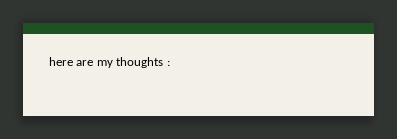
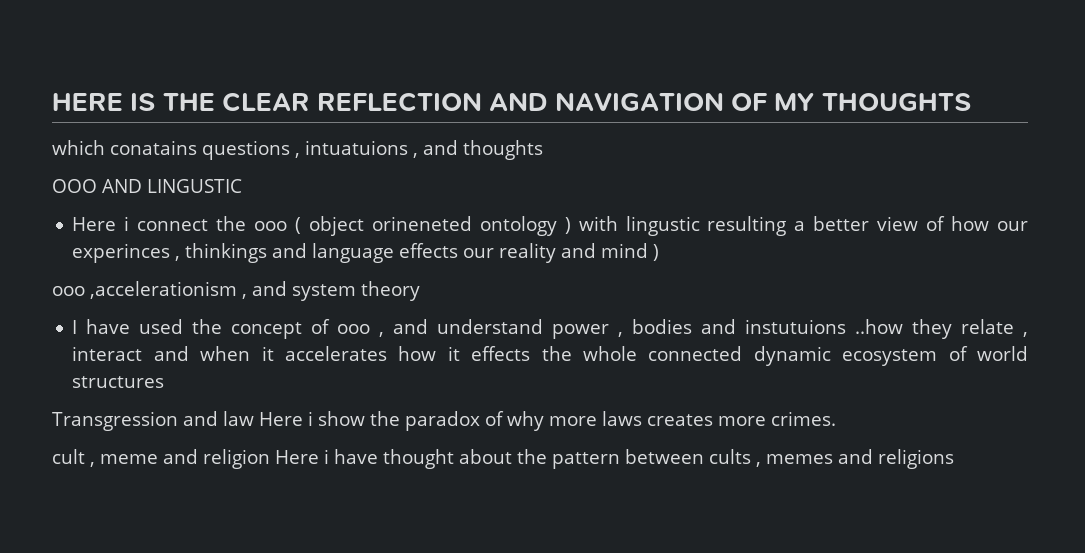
- here are my thoughts :
+ HERE IS THE CLEAR REFLECTION AND NAVIGATION OF MY THOUGHTS
+ which conatains questions , intuatuions , and thoughts
+ OOO AND LINGUSTIC
+ Here i connect the ooo ( object orineneted ontology ) with lingustic resulting a better view of how our experinces , thinkings and language effects our reality and mind )
+ ooo ,accelerationism , and system theory
+ I have used the concept of ooo , and understand power , bodies and instutuions ..how they relate , interact and when it accelerates how it effects the whole connected dynamic ecosystem of world structures
+ Transgression and law Here i show the paradox of why more laws creates more crimes.
+ cult , meme and religion Here i have thought about the pattern between cults , memes and religions

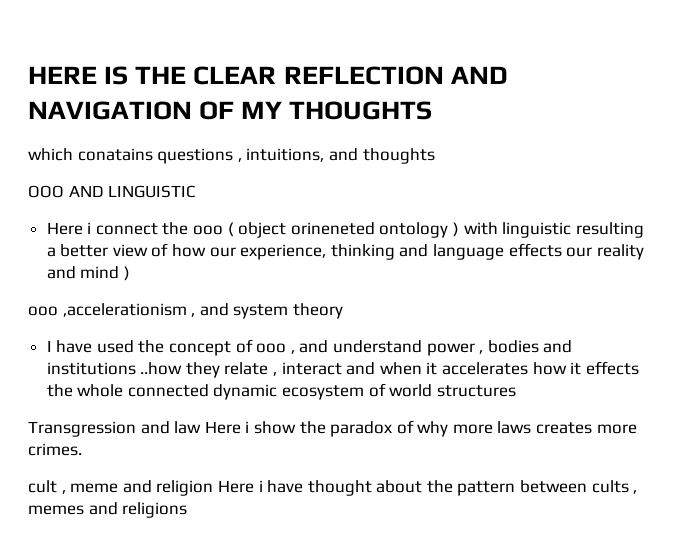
- which conatains questions , intuatuions , and thoughts
+ which conatains questions , intuitions, and thoughts
- OOO AND LINGUSTIC
+ OOO AND LINGUISTIC
- Here i connect the ooo ( object orineneted ontology ) with lingustic resulting a better view of how our experinces , thinkings and language effects our reality and mind )
+ Here i connect the ooo ( object orineneted ontology ) with linguistic resulting a better view of how our experience, thinking and language effects our reality and mind )
- I have used the concept of ooo , and understand power , bodies and instutuions ..how they relate , interact and when it accelerates how it effects the whole connected dynamic ecosystem of world structures
+ I have used the concept of ooo , and understand power , bodies and institutions ..how they relate , interact and when it accelerates how it effects the whole connected dynamic ecosystem of world structures

